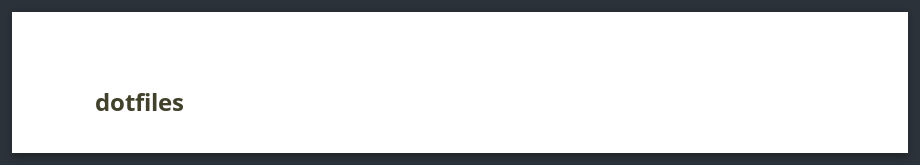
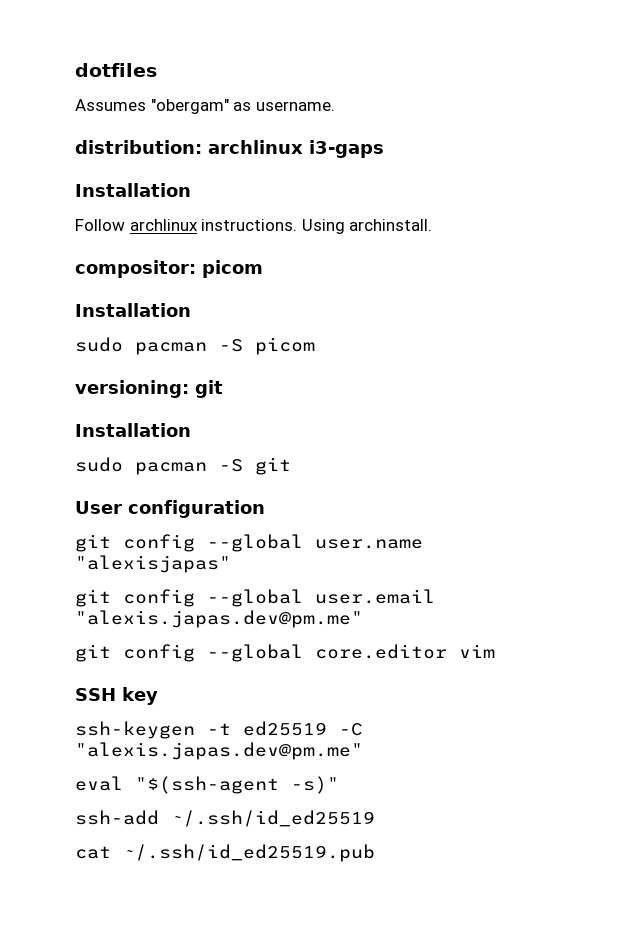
+ Assumes "obergam" as username.
+ distribution: archlinux i3-gaps
+ Installation
+ Follow archlinux instructions. Using archinstall.
+ compositor: picom
+ Installation
+ sudo pacman -S picom
+ versioning: git
+ Installation
+ sudo pacman -S git
+ User configuration
+ git config --global user.name "alexisjapas"
+ git config --global user.email "alexis.japas.dev@pm.me"
+ git config --global core.editor vim
+ SSH key
+ ssh-keygen -t ed25519 -C "alexis.japas.dev@pm.me"
+ eval "$(ssh-agent -s)"
+ ssh-add ~/.ssh/id_ed25519
+ cat ~/.ssh/id_ed25519.pub

